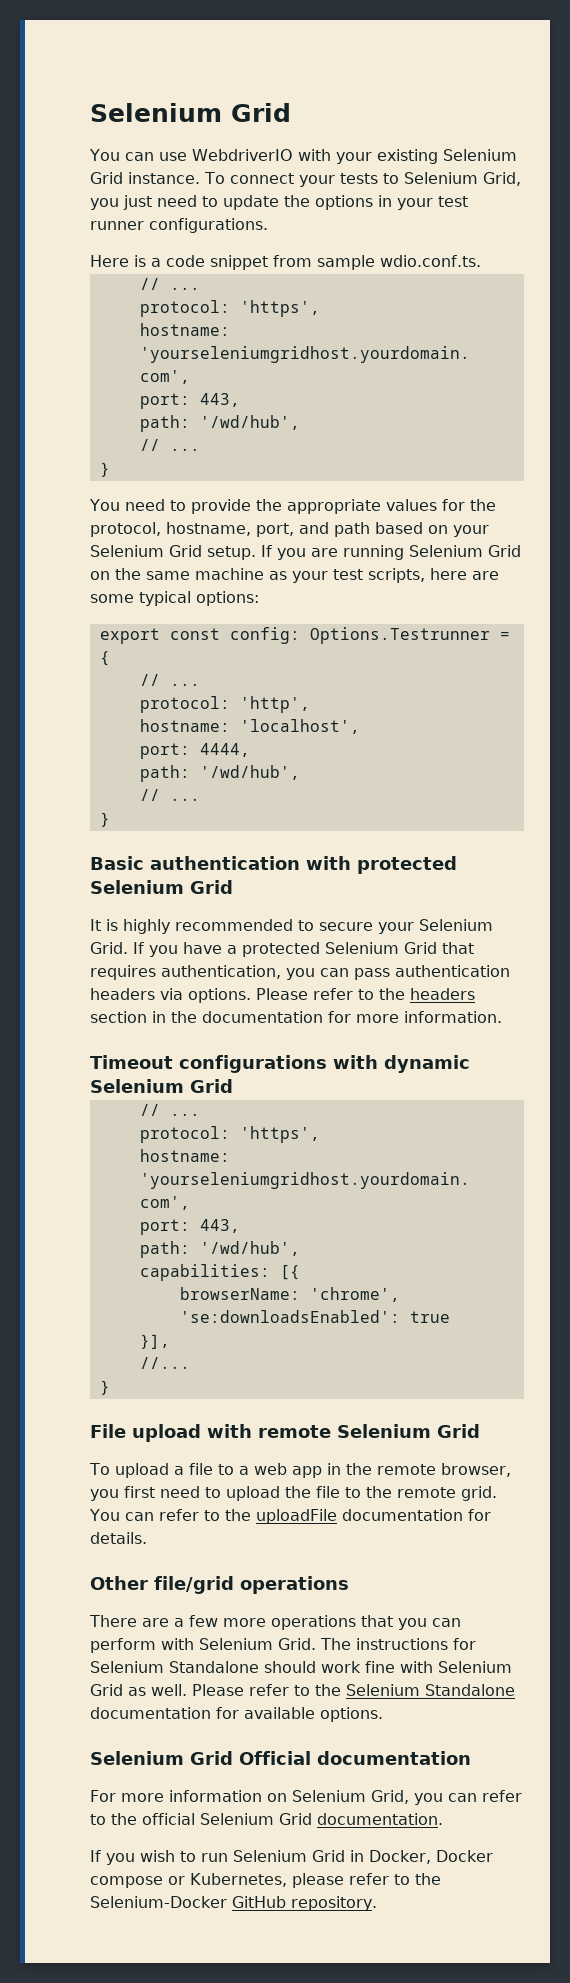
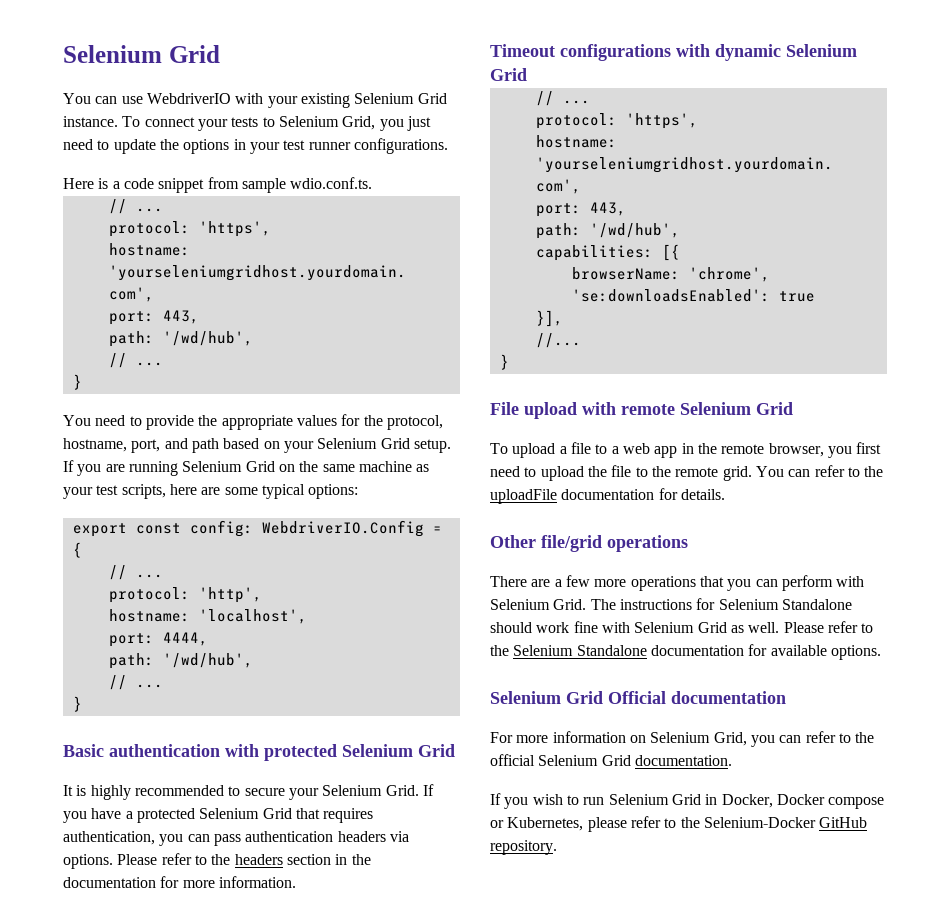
- export const config: Options.Testrunner = {
+ export const config: WebdriverIO.Config = {

